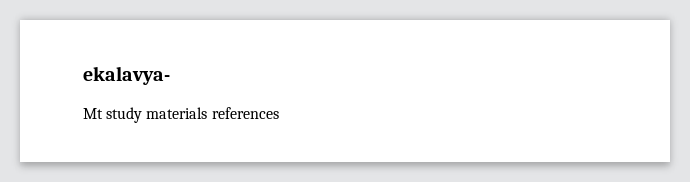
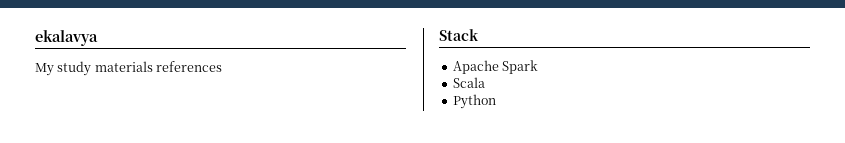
- ekalavya-
- Mt study materials references
+ ekalavya
+ My study materials references
+ Stack
+ Apache Spark
+ Scala
+ Python

